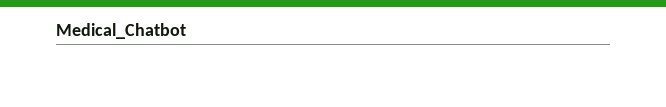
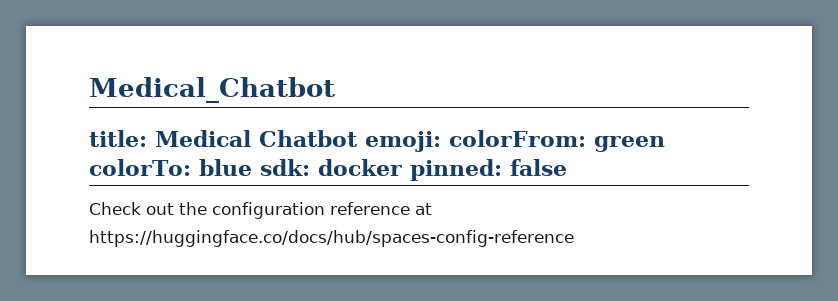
+ title: Medical Chatbot emoji: colorFrom: green colorTo: blue sdk: docker pinned: false
+ Check out the configuration reference at https://huggingface.co/docs/hub/spaces-config-reference

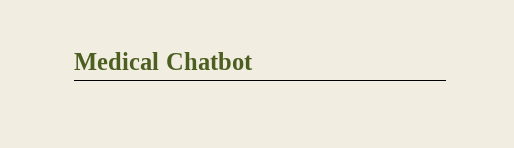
- Medical_Chatbot
- title: Medical Chatbot emoji: colorFrom: green colorTo: blue sdk: docker pinned: false
- Check out the configuration reference at https://huggingface.co/docs/hub/spaces-config-reference
+ Medical Chatbot

